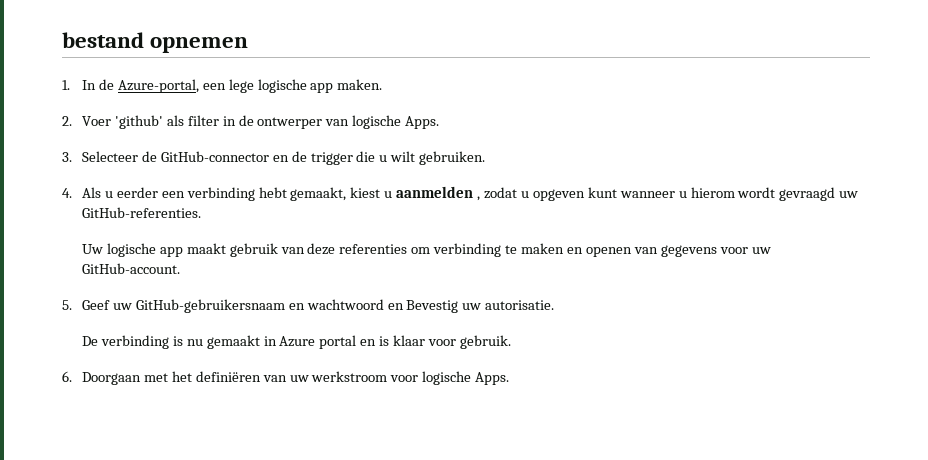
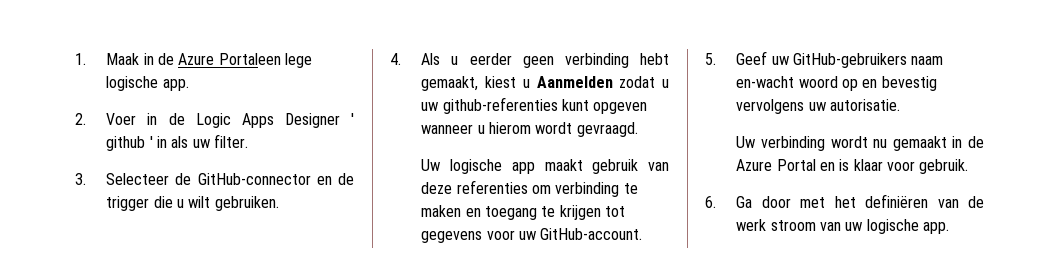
- bestand opnemen
- 1. In de Azure-portal, een lege logische app maken.
- 2. Voer 'github' als filter in de ontwerper van logische Apps.
+ 1. Maak in de Azure Portaleen lege logische app.
+ 2. Voer in de Logic Apps Designer ' github ' in als uw filter.
- 4. Als u eerder een verbinding hebt gemaakt, kiest u aanmelden , zodat u opgeven kunt wanneer u hierom wordt gevraagd uw GitHub-referenties.
+ 4. Als u eerder geen verbinding hebt gemaakt, kiest u Aanmelden zodat u uw github-referenties kunt opgeven wanneer u hierom wordt gevraagd.
- Uw logische app maakt gebruik van deze referenties om verbinding te maken en openen van gegevens voor uw GitHub-account.
+ Uw logische app maakt gebruik van deze referenties om verbinding te maken en toegang te krijgen tot gegevens voor uw GitHub-account.
- 5. Geef uw GitHub-gebruikersnaam en wachtwoord en Bevestig uw autorisatie.
- De verbinding is nu gemaakt in Azure portal en is klaar voor gebruik.
+ 5. Geef uw GitHub-gebruikers naam en-wacht woord op en bevestig vervolgens uw autorisatie.
+ Uw verbinding wordt nu gemaakt in de Azure Portal en is klaar voor gebruik.
- 6. Doorgaan met het definiëren van uw werkstroom voor logische Apps.
+ 6. Ga door met het definiëren van de werk stroom van uw logische app.

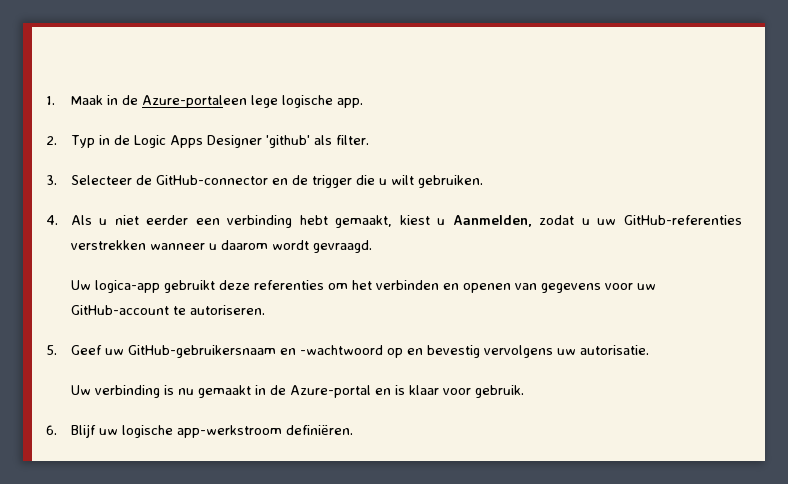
- 1. Maak in de Azure Portaleen lege logische app.
+ 1. Maak in de Azure-portaleen lege logische app.
- 2. Voer in de Logic Apps Designer ' github ' in als uw filter.
+ 2. Typ in de Logic Apps Designer 'github' als filter.
- 4. Als u eerder geen verbinding hebt gemaakt, kiest u Aanmelden zodat u uw github-referenties kunt opgeven wanneer u hierom wordt gevraagd.
+ 4. Als u niet eerder een verbinding hebt gemaakt, kiest u Aanmelden, zodat u uw GitHub-referenties verstrekken wanneer u daarom wordt gevraagd.
- Uw logische app maakt gebruik van deze referenties om verbinding te maken en toegang te krijgen tot gegevens voor uw GitHub-account.
+ Uw logica-app gebruikt deze referenties om het verbinden en openen van gegevens voor uw GitHub-account te autoriseren.
- 5. Geef uw GitHub-gebruikers naam en-wacht woord op en bevestig vervolgens uw autorisatie.
+ 5. Geef uw GitHub-gebruikersnaam en -wachtwoord op en bevestig vervolgens uw autorisatie.
- Uw verbinding wordt nu gemaakt in de Azure Portal en is klaar voor gebruik.
+ Uw verbinding is nu gemaakt in de Azure-portal en is klaar voor gebruik.
- 6. Ga door met het definiëren van de werk stroom van uw logische app.
+ 6. Blijf uw logische app-werkstroom definiëren.

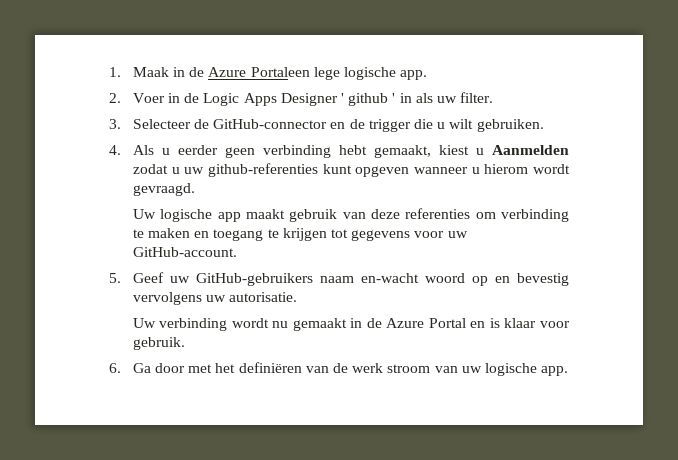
- 1. Maak in de Azure-portaleen lege logische app.
+ 1. Maak in de Azure Portaleen lege logische app.
- 2. Typ in de Logic Apps Designer 'github' als filter.
+ 2. Voer in de Logic Apps Designer ' github ' in als uw filter.
- 4. Als u niet eerder een verbinding hebt gemaakt, kiest u Aanmelden, zodat u uw GitHub-referenties verstrekken wanneer u daarom wordt gevraagd.
+ 4. Als u eerder geen verbinding hebt gemaakt, kiest u Aanmelden zodat u uw github-referenties kunt opgeven wanneer u hierom wordt gevraagd.
- Uw logica-app gebruikt deze referenties om het verbinden en openen van gegevens voor uw GitHub-account te autoriseren.
+ Uw logische app maakt gebruik van deze referenties om verbinding te maken en toegang te krijgen tot gegevens voor uw GitHub-account.
- 5. Geef uw GitHub-gebruikersnaam en -wachtwoord op en bevestig vervolgens uw autorisatie.
+ 5. Geef uw GitHub-gebruikers naam en-wacht woord op en bevestig vervolgens uw autorisatie.
- Uw verbinding is nu gemaakt in de Azure-portal en is klaar voor gebruik.
+ Uw verbinding wordt nu gemaakt in de Azure Portal en is klaar voor gebruik.
- 6. Blijf uw logische app-werkstroom definiëren.
+ 6. Ga door met het definiëren van de werk stroom van uw logische app.

